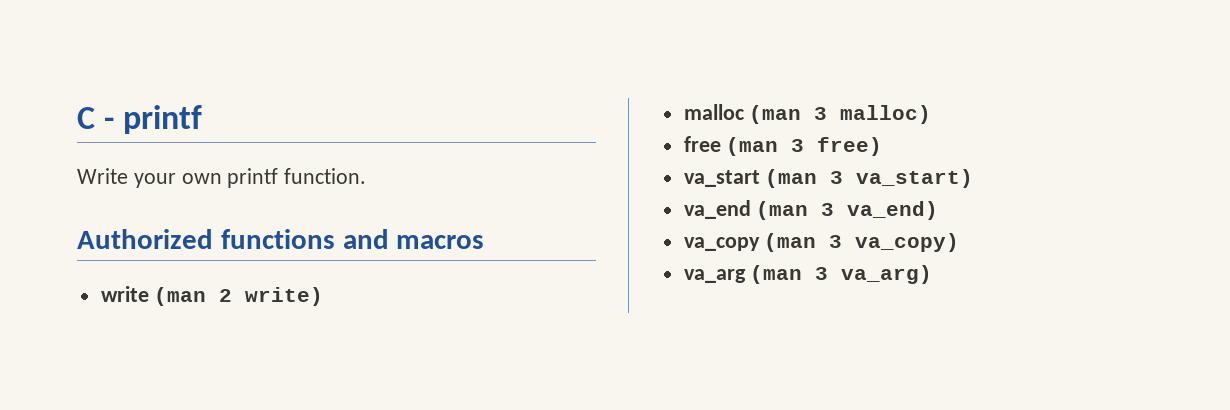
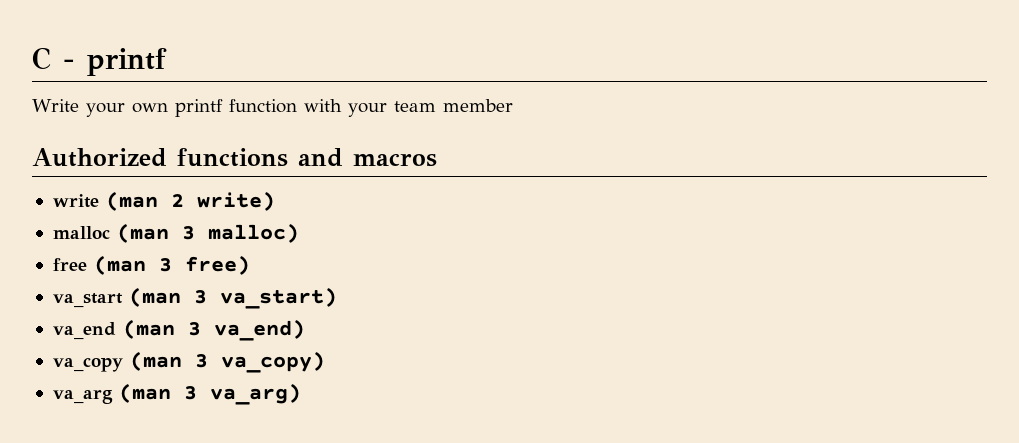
- Write your own printf function.
+ Write your own printf function with your team member

